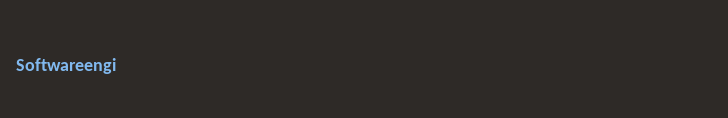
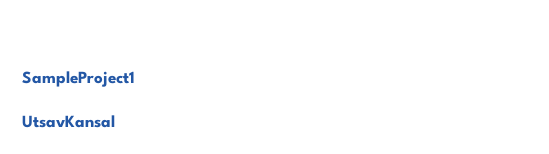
- Softwareengi
+ SampleProject1
+ UtsavKansal

